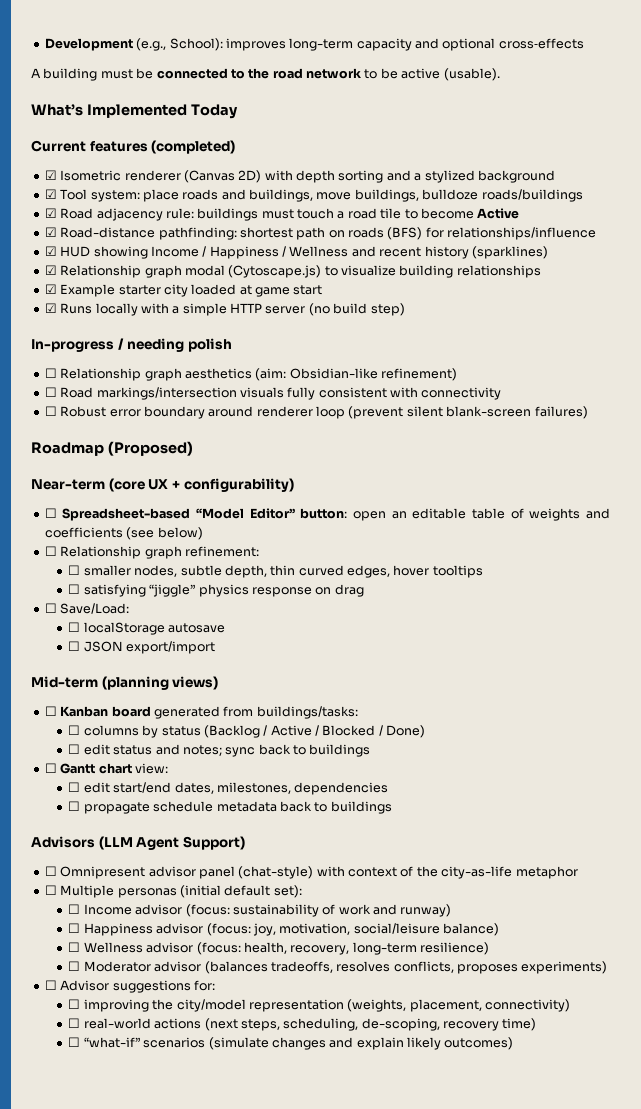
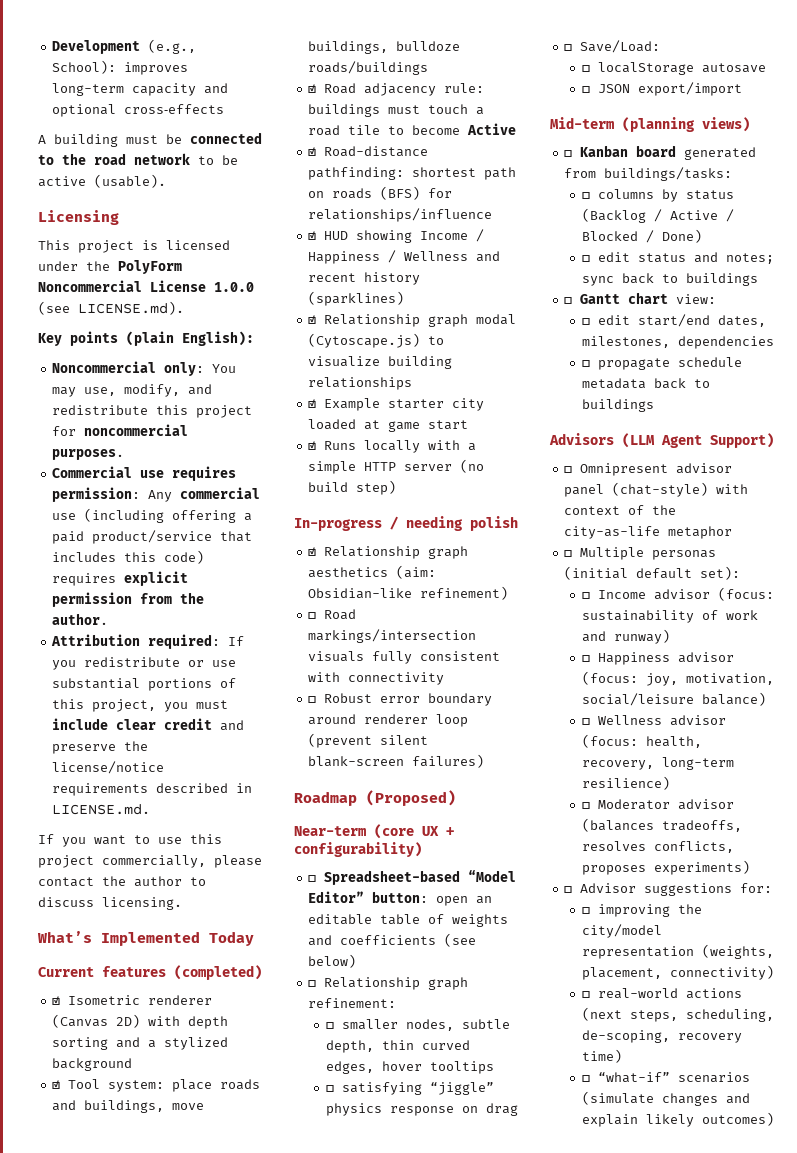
+ Licensing
+ This project is licensed under the PolyForm Noncommercial License 1.0.0 (see LICENSE.md).
+ Key points (plain English):
+ Noncommercial only: You may use, modify, and redistribute this project for noncommercial purposes.
+ Commercial use requires permission: Any commercial use (including offering a paid product/service that includes this code) requires explicit permission from the author.
+ Attribution required: If you redistribute or use substantial portions of this project, you must include clear credit and preserve the license/notice requirements described in LICENSE.md.
+ If you want to use this project commercially, please contact the author to discuss licensing.
- ☐ Relationship graph aesthetics (aim: Obsidian-like refinement)
+ ☑ Relationship graph aesthetics (aim: Obsidian-like refinement)

